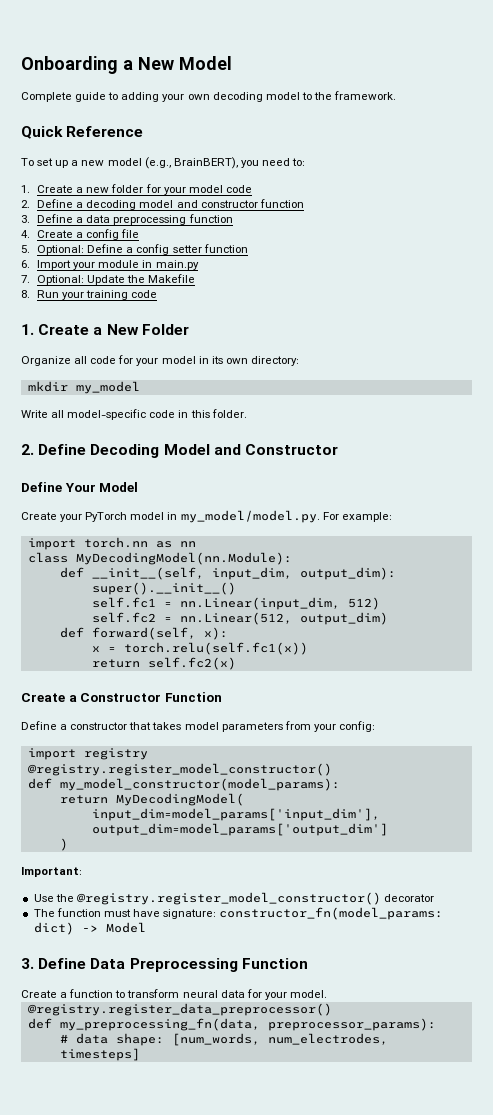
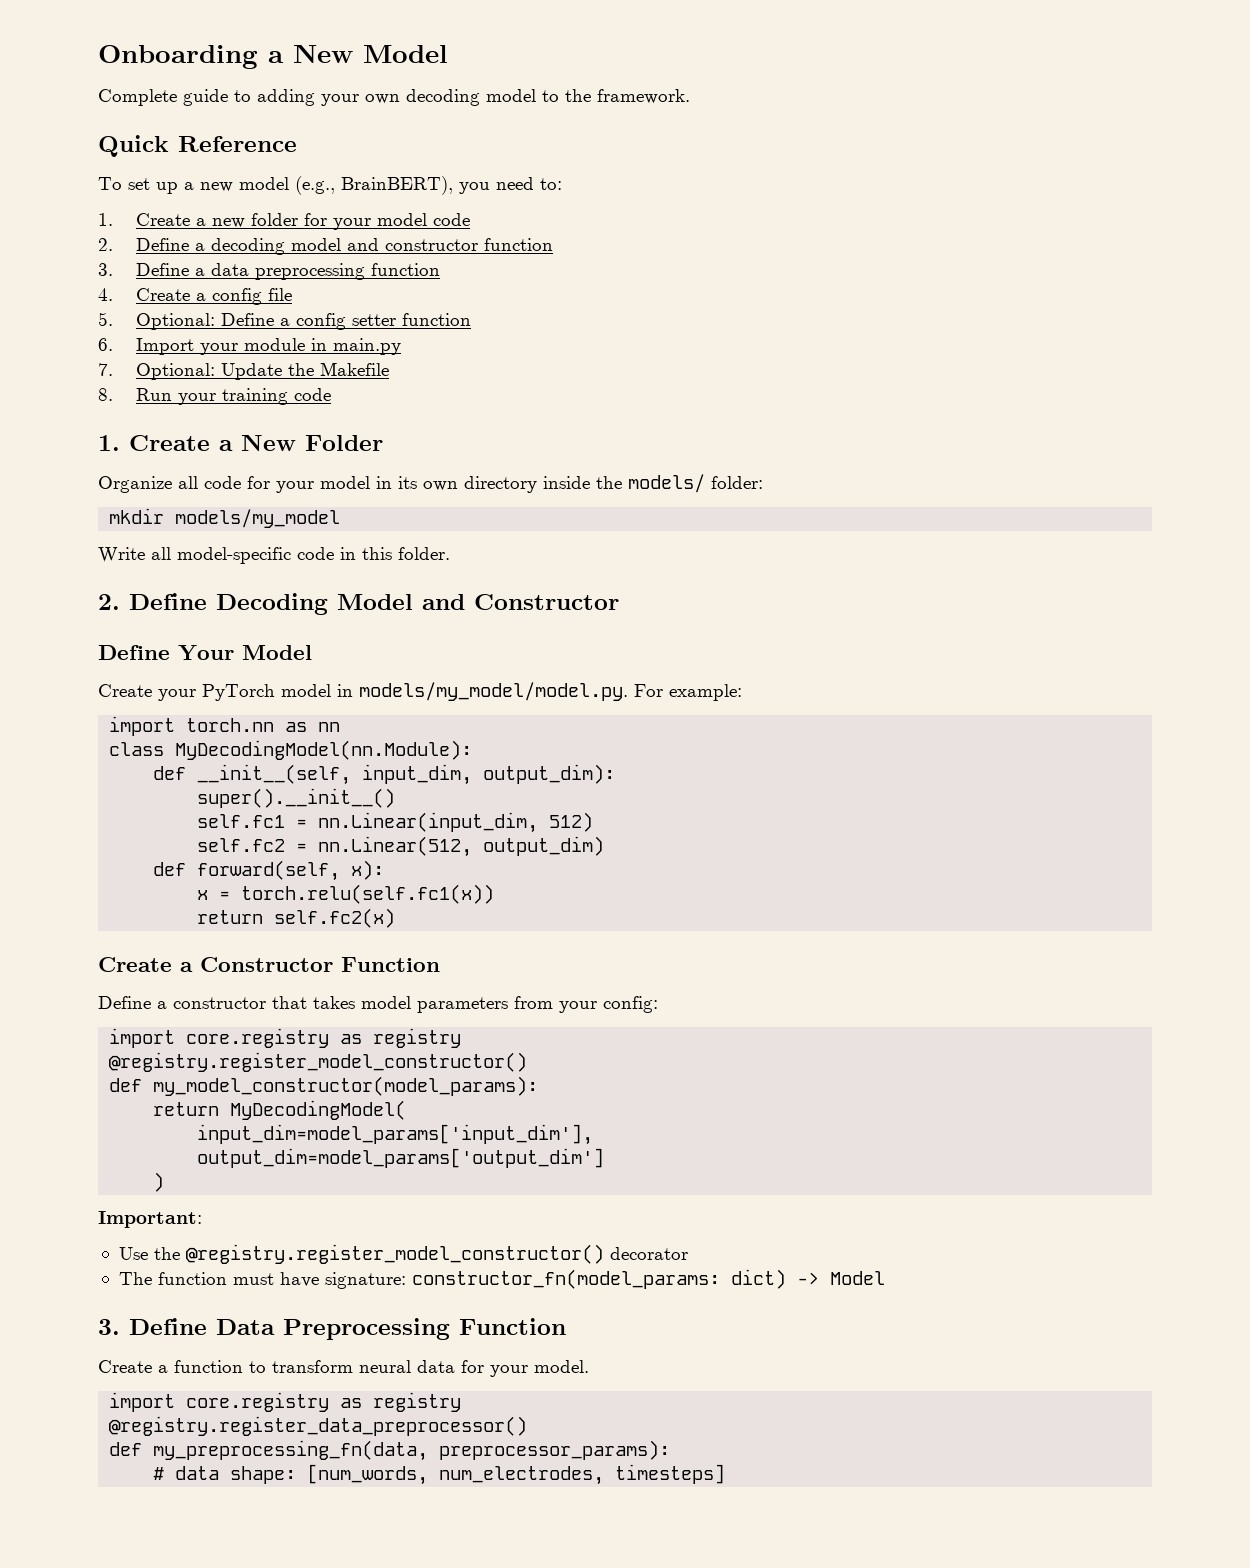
- Organize all code for your model in its own directory:
+ Organize all code for your model in its own directory inside the models/ folder:
- mkdir my_model
+ mkdir models/my_model
- Create your PyTorch model in my_model/model.py. For example:
+ Create your PyTorch model in models/my_model/model.py. For example:
  Define a constructor that takes model parameters from your config:
- import registry
+ import core.registry as registry
  Create a function to transform neural data for your model.
+ import core.registry as registry

